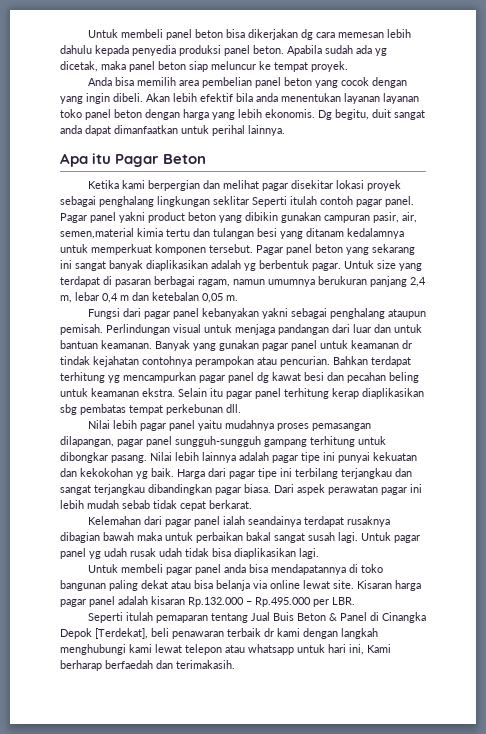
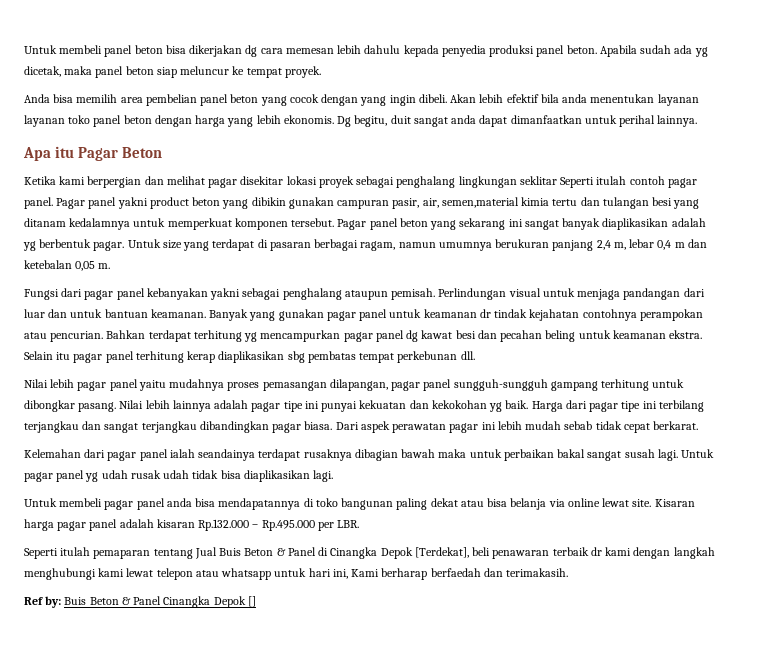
+ Ref by: Buis Beton & Panel Cinangka Depok []

